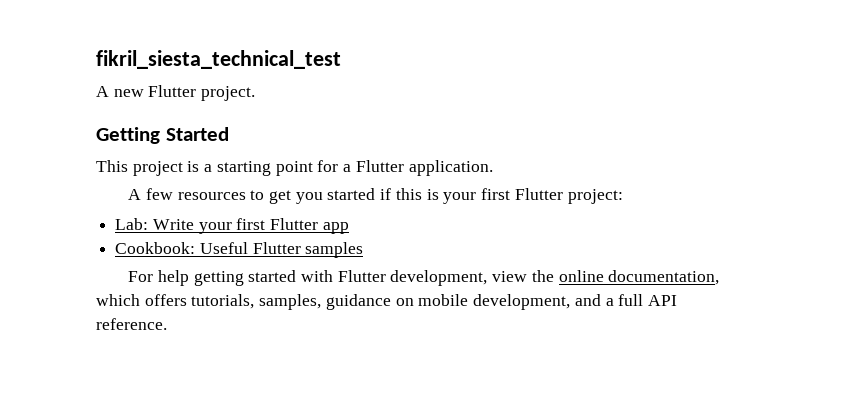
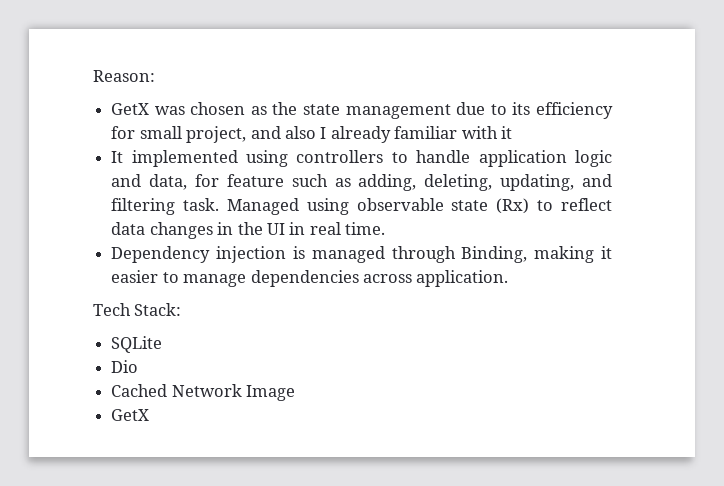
- fikril_siesta_technical_test
- A new Flutter project.
- Getting Started
- This project is a starting point for a Flutter application.
- A few resources to get you started if this is your first Flutter project:
- Lab: Write your first Flutter app
- Cookbook: Useful Flutter samples
- For help getting started with Flutter development, view the online documentation, which offers tutorials, samples, guidance on mobile development, and a full API reference.
+ Reason:
+ GetX was chosen as the state management due to its efficiency for small project, and also I already familiar with it
+ It implemented using controllers to handle application logic and data, for feature such as adding, deleting, updating, and filtering task. Managed using observable state (Rx) to reflect data changes in the UI in real time.
+ Dependency injection is managed through Binding, making it easier to manage dependencies across application.
+ Tech Stack:
+ SQLite
+ Dio
+ Cached Network Image
+ GetX

